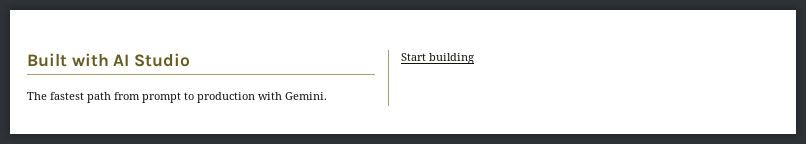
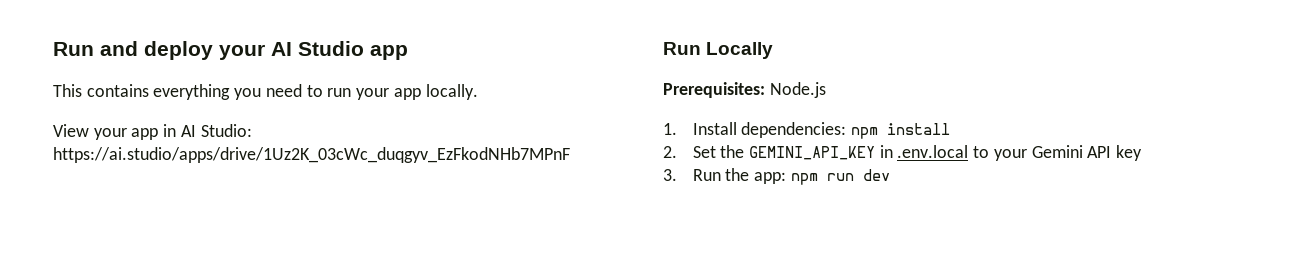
- Built with AI Studio
- The fastest path from prompt to production with Gemini.
- Start building
+ Run and deploy your AI Studio app
+ This contains everything you need to run your app locally.
+ View your app in AI Studio: https://ai.studio/apps/drive/1Uz2K_03cWc_duqgyv_EzFkodNHb7MPnF
+ Run Locally
+ Prerequisites: Node.js
+ 1. Install dependencies: npm install
+ 2. Set the GEMINI_API_KEY in .env.local to your Gemini API key
+ 3. Run the app: npm run dev

